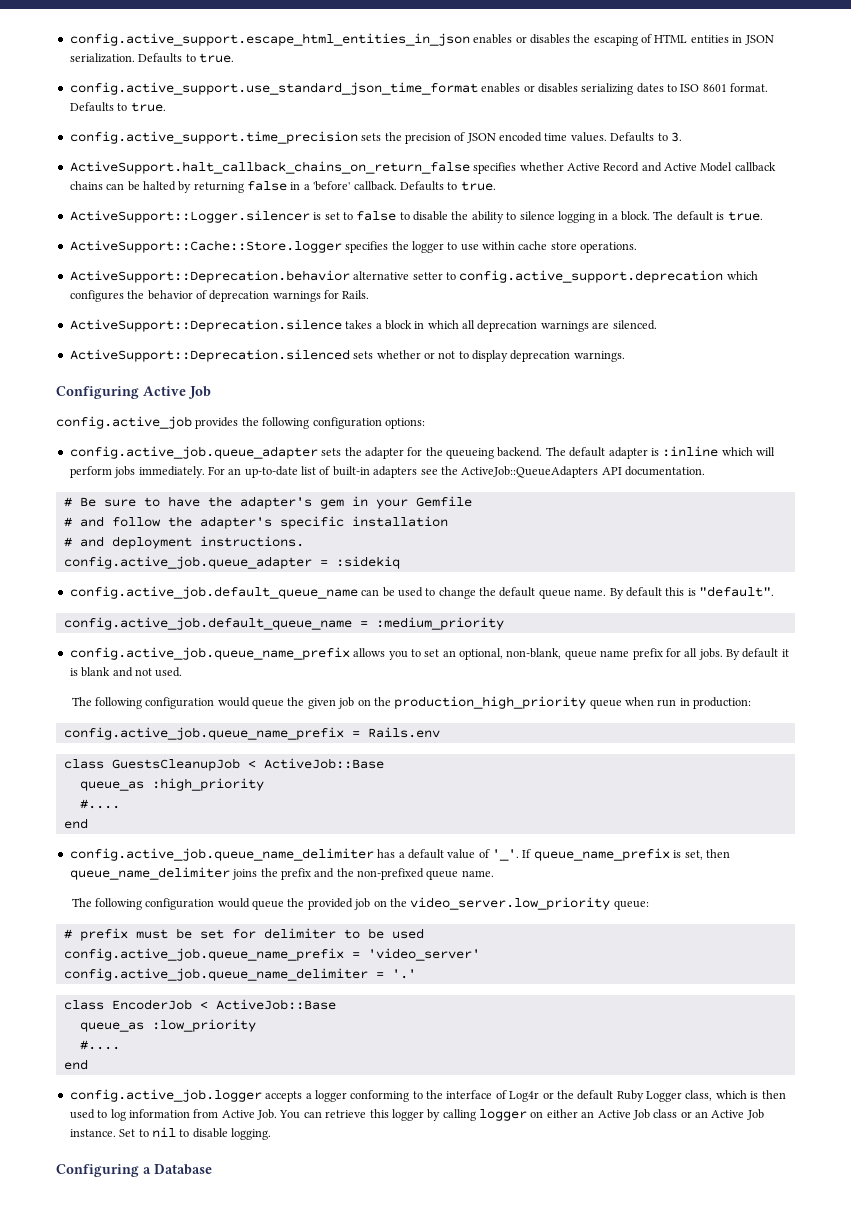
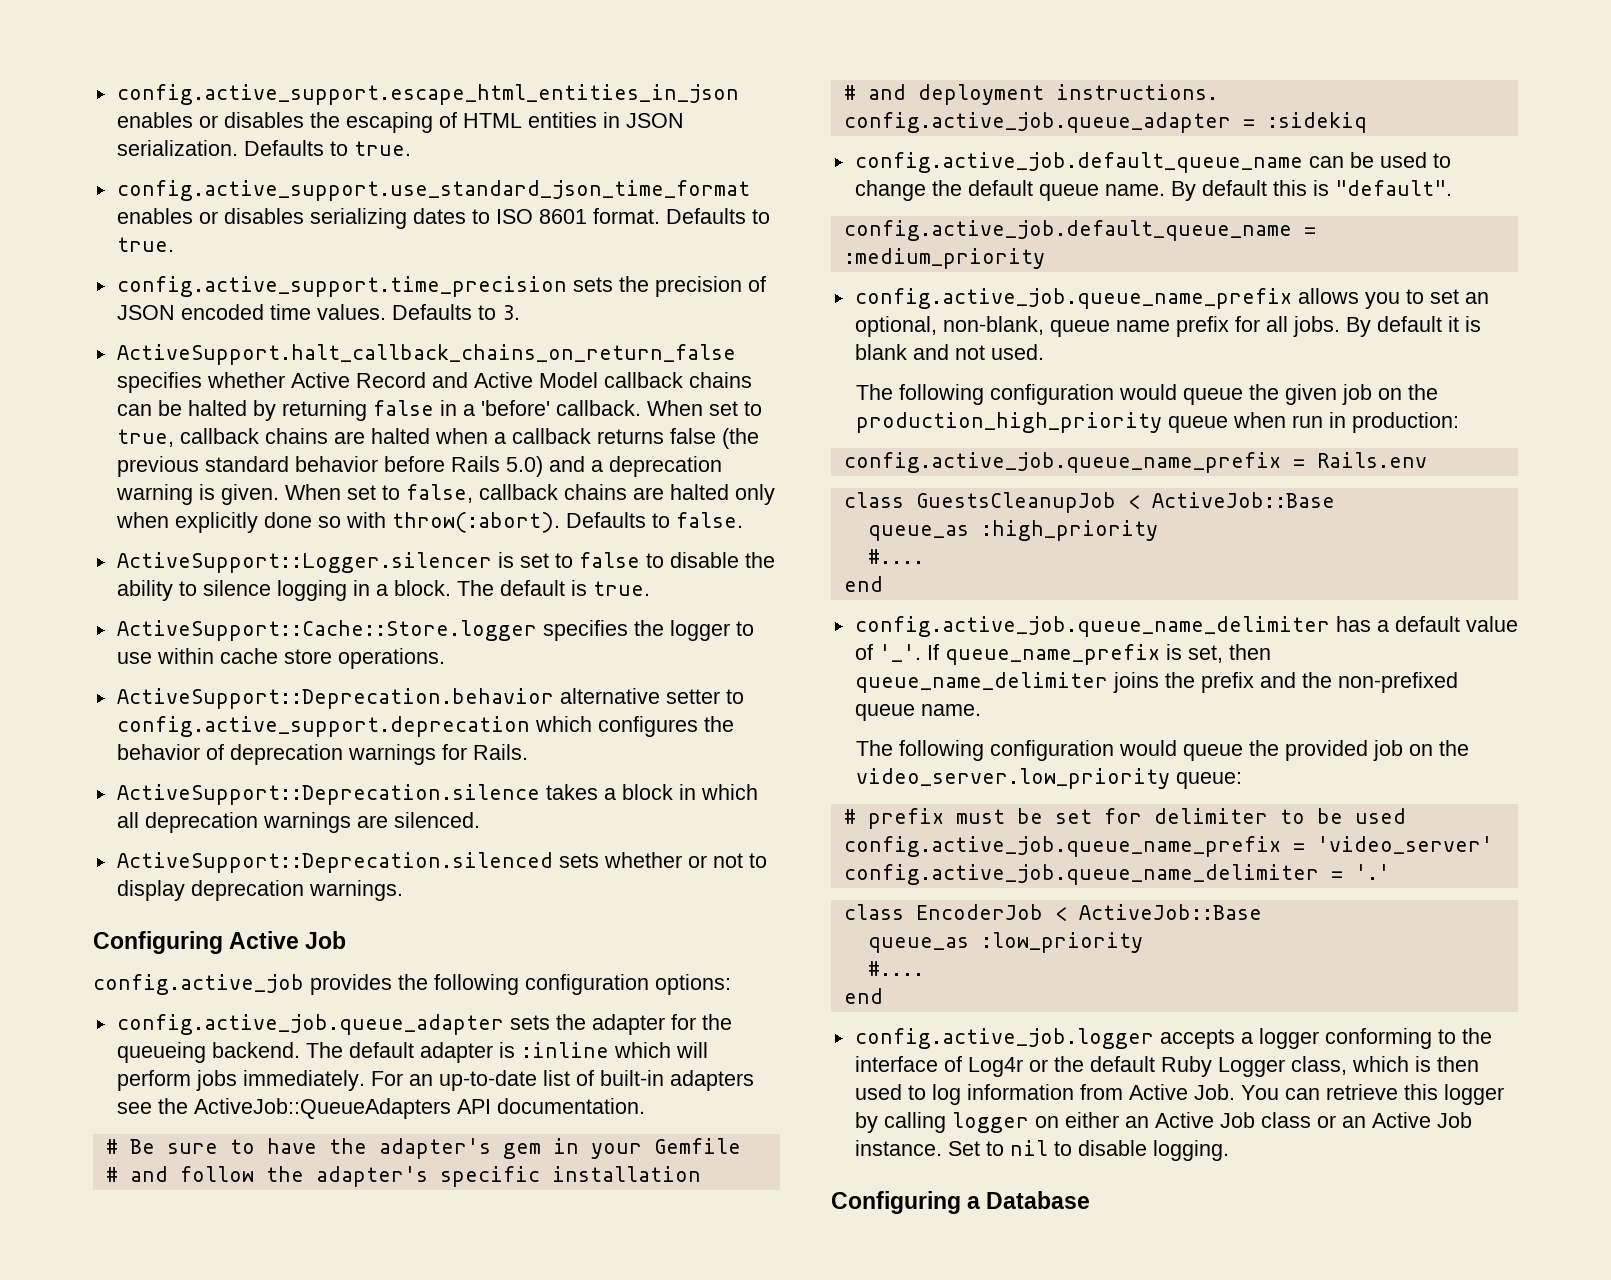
- ActiveSupport.halt_callback_chains_on_return_false specifies whether Active Record and Active Model callback chains can be halted by returning false in a 'before' callback. Defaults to true.
+ ActiveSupport.halt_callback_chains_on_return_false specifies whether Active Record and Active Model callback chains can be halted by returning false in a 'before' callback. When set to true, callback chains are halted when a callback returns false (the previous standard behavior before Rails 5.0) and a deprecation warning is given. When set to false, callback chains are halted only when explicitly done so with throw(:abort). Defaults to false.

